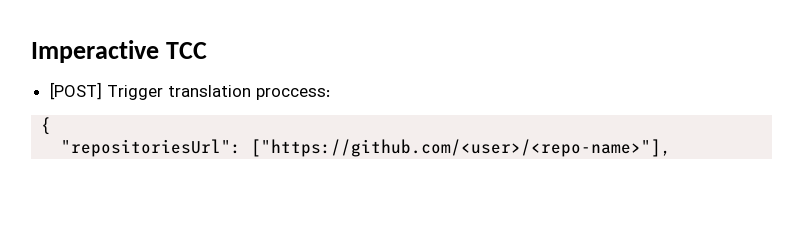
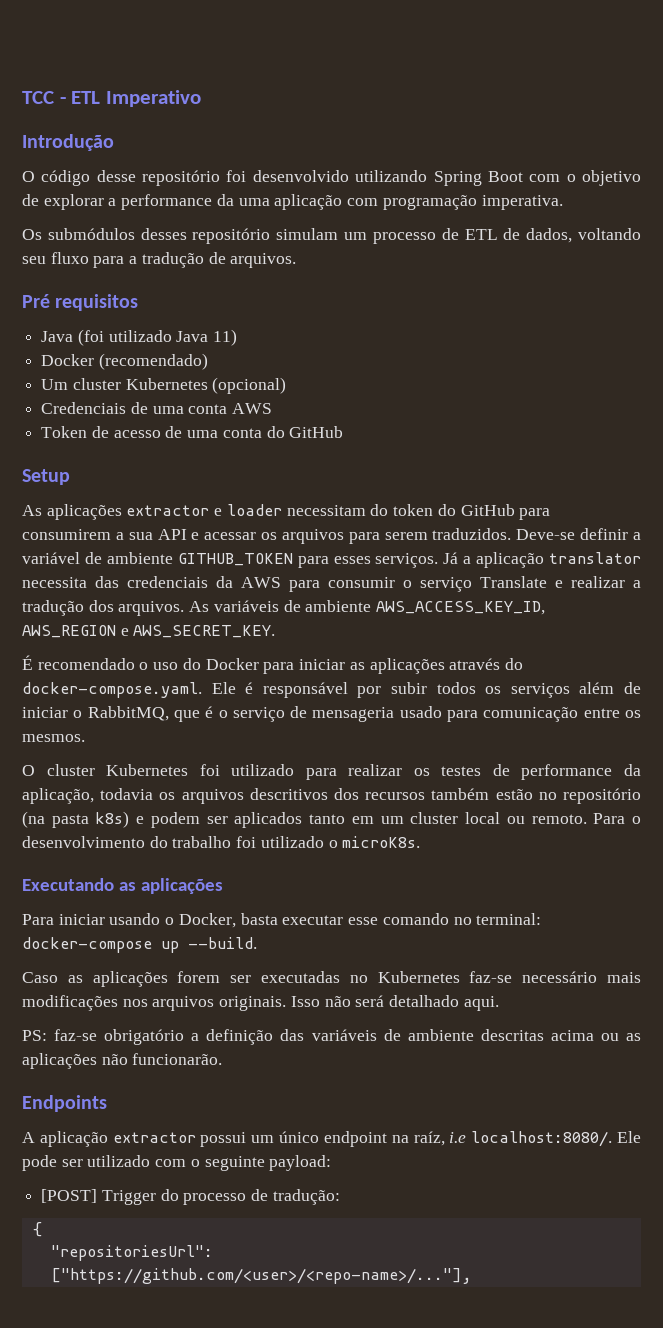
- Imperactive TCC
- [POST] Trigger translation proccess:
+ TCC - ETL Imperativo
+ Introdução
+ O código desse repositório foi desenvolvido utilizando Spring Boot com o objetivo de explorar a performance da uma aplicação com programação imperativa.
+ Os submódulos desses repositório simulam um processo de ETL de dados, voltando seu fluxo para a tradução de arquivos.
+ Pré requisitos
+ Java (foi utilizado Java 11)
+ Docker (recomendado)
+ Um cluster Kubernetes (opcional)
+ Credenciais de uma conta AWS
+ Token de acesso de uma conta do GitHub
+ Setup
+ As aplicações extractor e loader necessitam do token do GitHub para consumirem a sua API e acessar os arquivos para serem traduzidos. Deve-se definir a variável de ambiente GITHUB_TOKEN para esses serviços. Já a aplicação translator necessita das credenciais da AWS para consumir o serviço Translate e realizar a tradução dos arquivos. As variáveis de ambiente AWS_ACCESS_KEY_ID, AWS_REGION e AWS_SECRET_KEY.
+ É recomendado o uso do Docker para iniciar as aplicações através do docker-compose.yaml. Ele é responsável por subir todos os serviços além de iniciar o RabbitMQ, que é o serviço de mensageria usado para comunicação entre os mesmos.
+ O cluster Kubernetes foi utilizado para realizar os testes de performance da aplicação, todavia os arquivos descritivos dos recursos também estão no repositório (na pasta k8s) e podem ser aplicados tanto em um cluster local ou remoto. Para o desenvolvimento do trabalho foi utilizado o microK8s.
+ Executando as aplicações
+ Para iniciar usando o Docker, basta executar esse comando no terminal: docker-compose up --build.
+ Caso as aplicações forem ser executadas no Kubernetes faz-se necessário mais modificações nos arquivos originais. Isso não será detalhado aqui.
+ PS: faz-se obrigatório a definição das variáveis de ambiente descritas acima ou as aplicações não funcionarão.
+ Endpoints
+ A aplicação extractor possui um único endpoint na raíz, i.e localhost:8080/. Ele pode ser utilizado com o seguinte payload:
+ [POST] Trigger do processo de tradução:
- "repositoriesUrl": ["https://github.com/<user>/<repo-name>"],
+ "repositoriesUrl": ["https://github.com/<user>/<repo-name>/..."],

